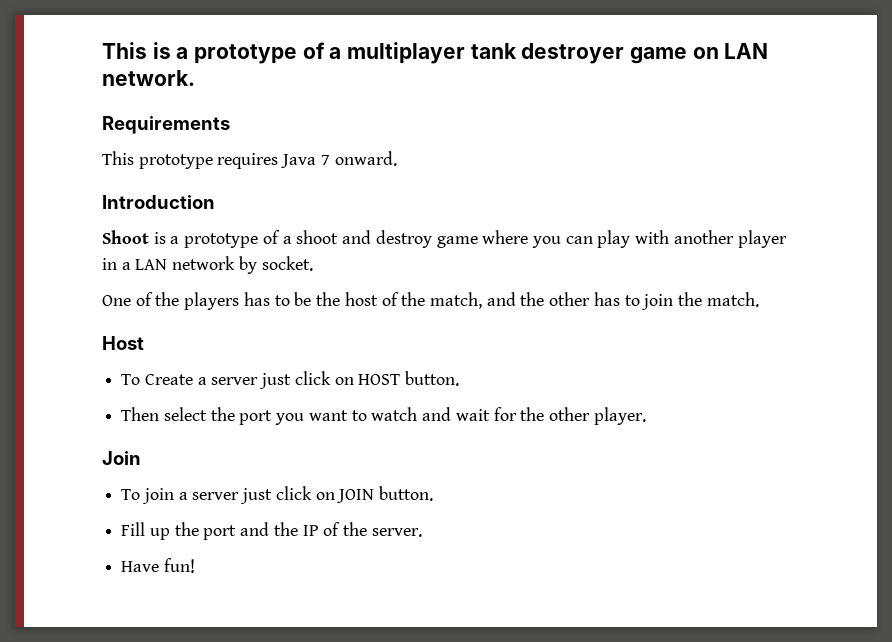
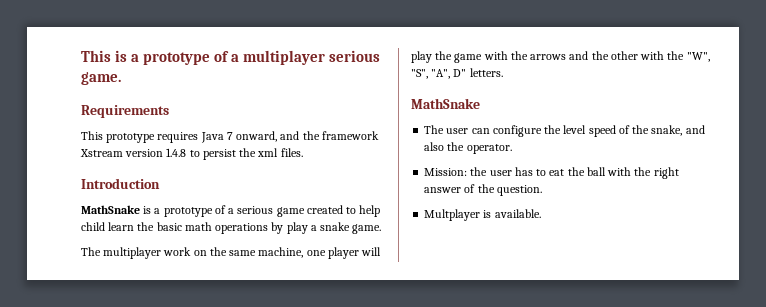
- This is a prototype of a multiplayer tank destroyer game on LAN network.
+ This is a prototype of a multiplayer serious game.
- This prototype requires Java 7 onward.
+ This prototype requires Java 7 onward, and the framework Xstream version 1.4.8 to persist the xml files.
- Shoot is a prototype of a shoot and destroy game where you can play with another player in a LAN network by socket.
- One of the players has to be the host of the match, and the other has to join the match.
- Host
- To Create a server just click on HOST button.
- Then select the port you want to watch and wait for the other player.
- Join
- To join a server just click on JOIN button.
- Fill up the port and the IP of the server.
- Have fun!
+ MathSnake is a prototype of a serious game created to help child learn the basic math operations by play a snake game.
+ The multiplayer work on the same machine, one player will play the game with the arrows and the other with the "W", "S", "A", D" letters.
+ MathSnake
+ The user can configure the level speed of the snake, and also the operator.
+ Mission: the user has to eat the ball with the right answer of the question.
+ Multplayer is available.

